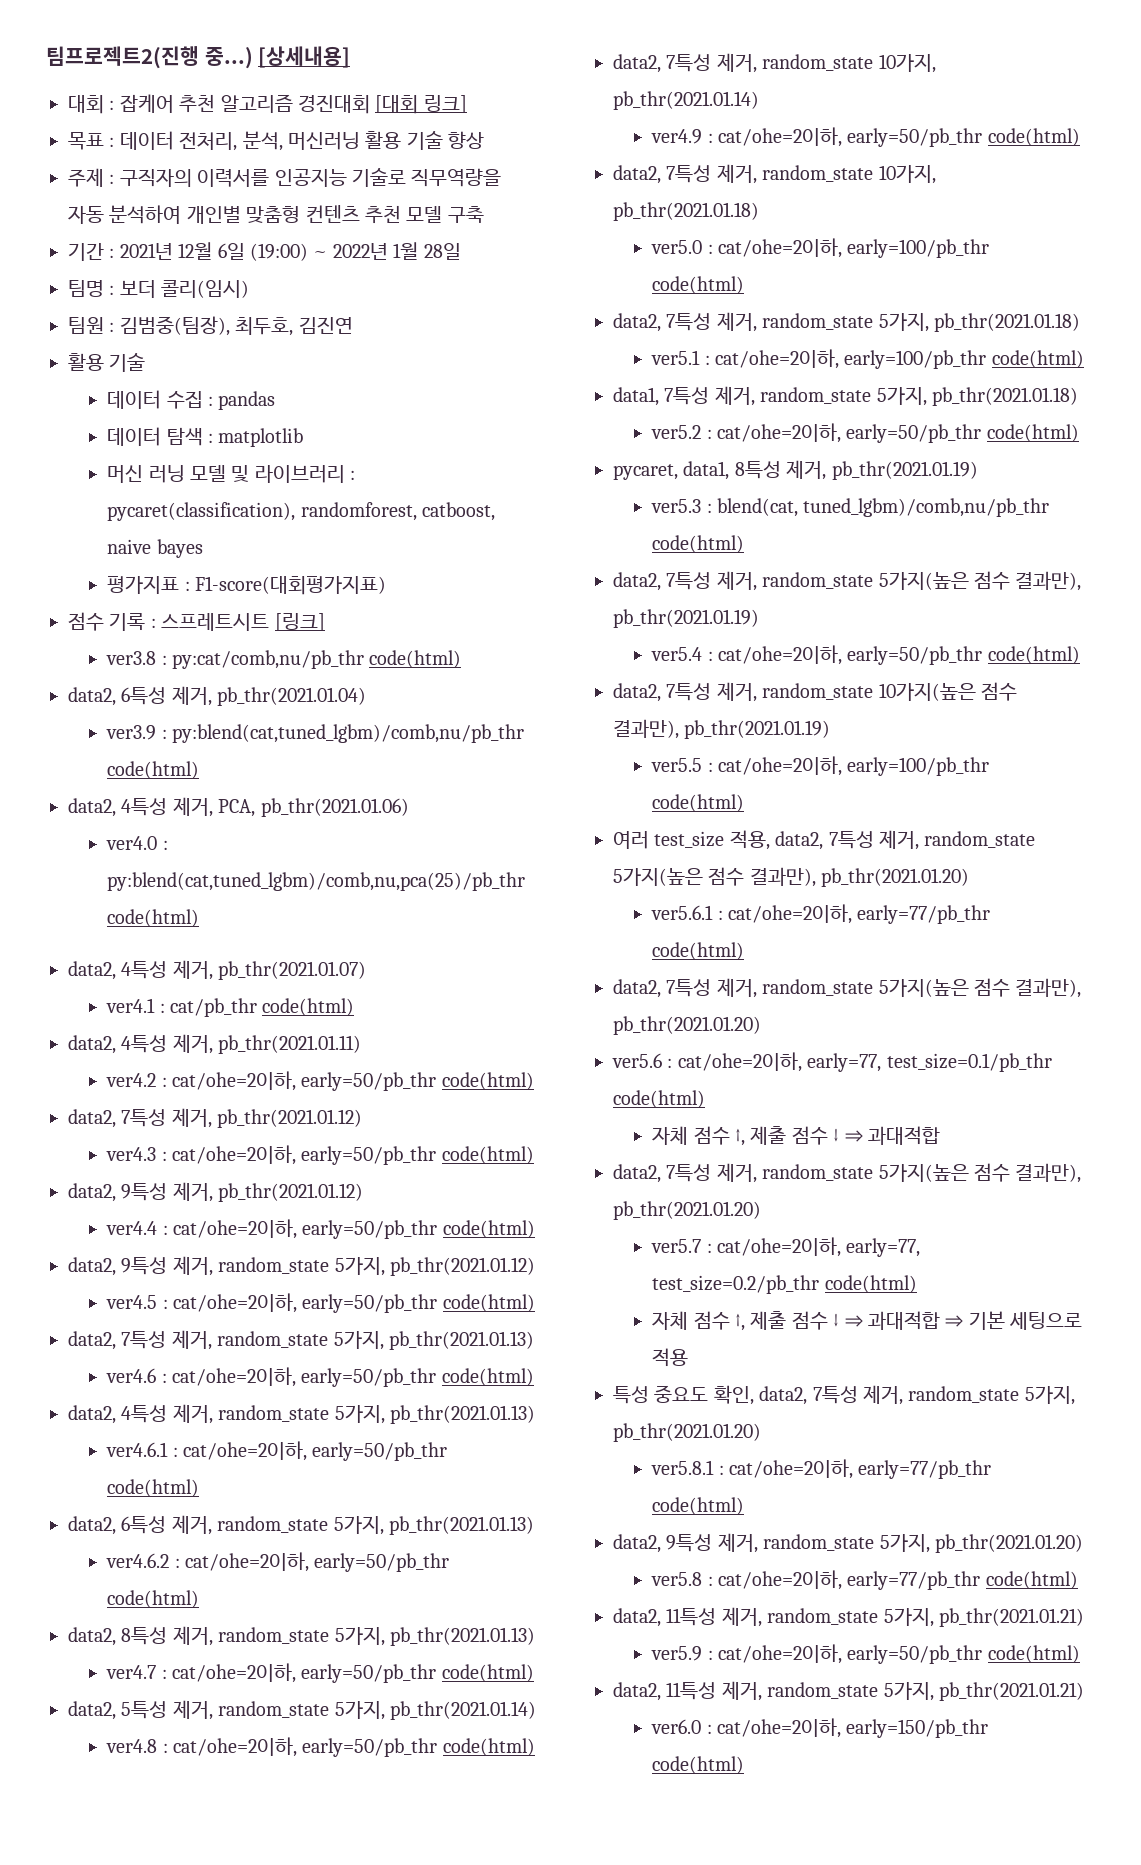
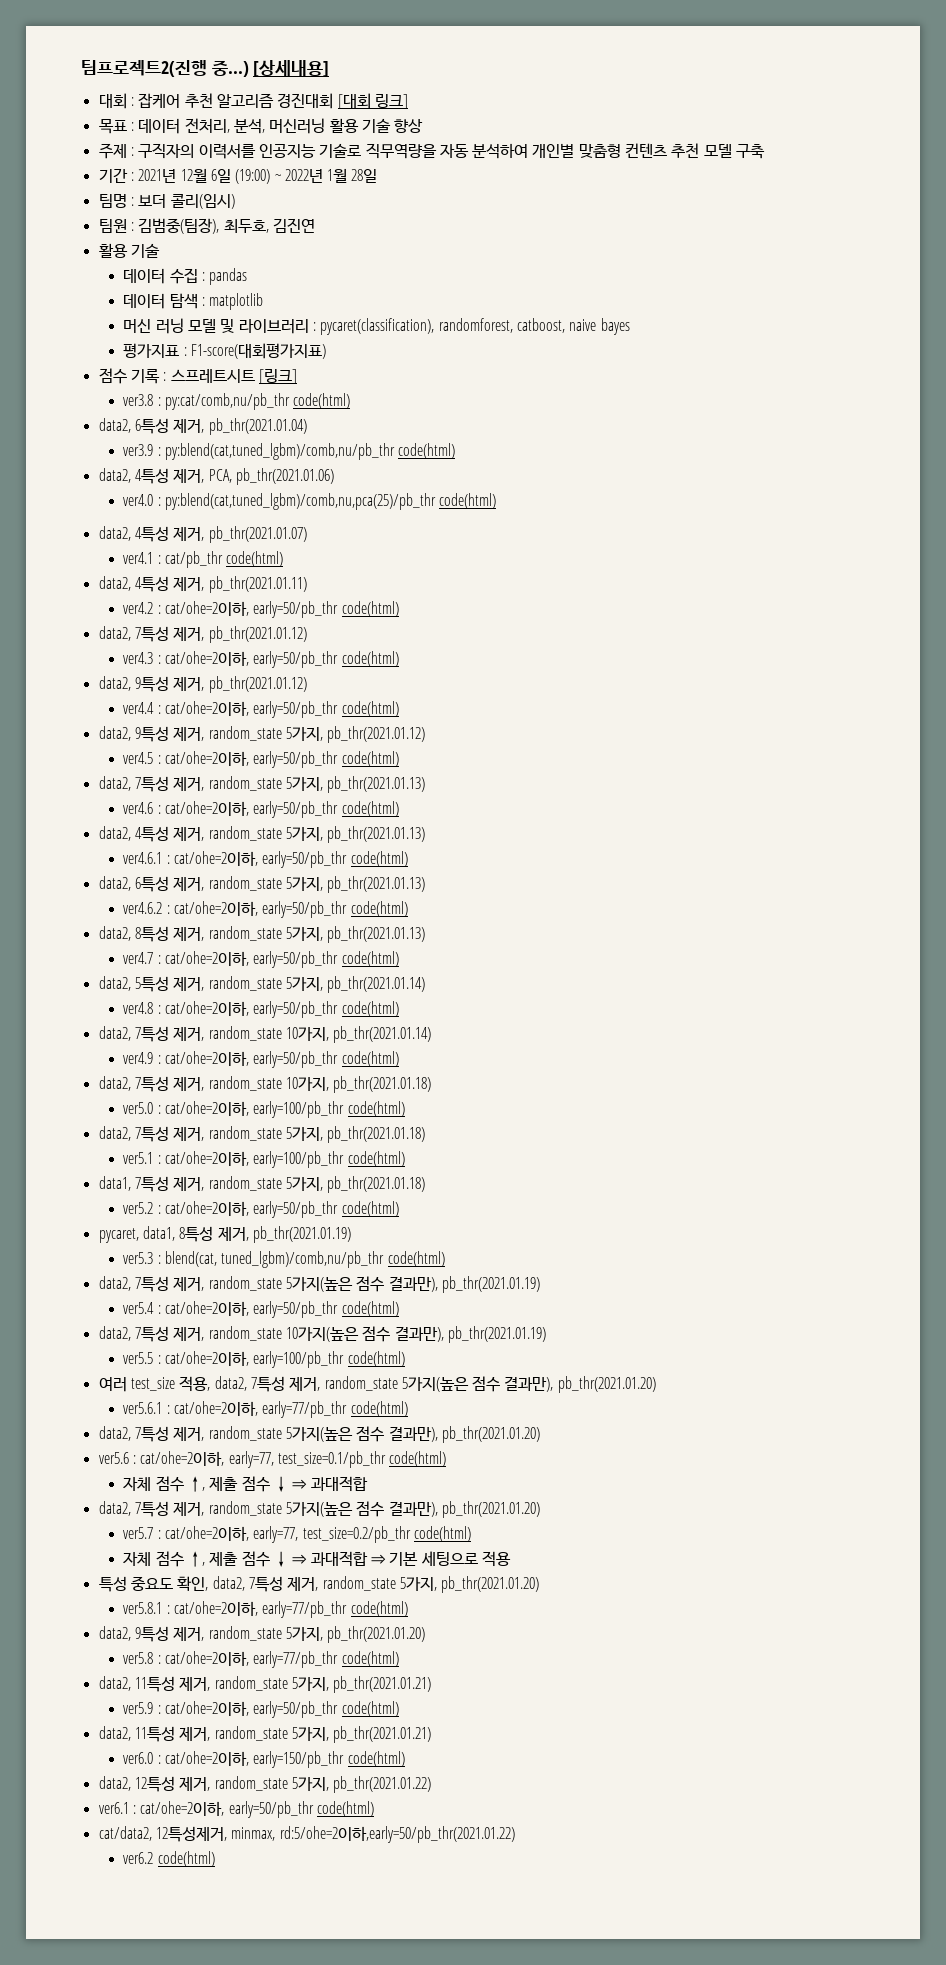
+ data2, 12특성 제거, random_state 5가지, pb_thr(2021.01.22)
+ ver6.1 : cat/ohe=2이하, early=50/pb_thr code(html)
+ cat/data2, 12특성제거, minmax, rd:5/ohe=2이하,early=50/pb_thr(2021.01.22)
+ ver6.2 code(html)

